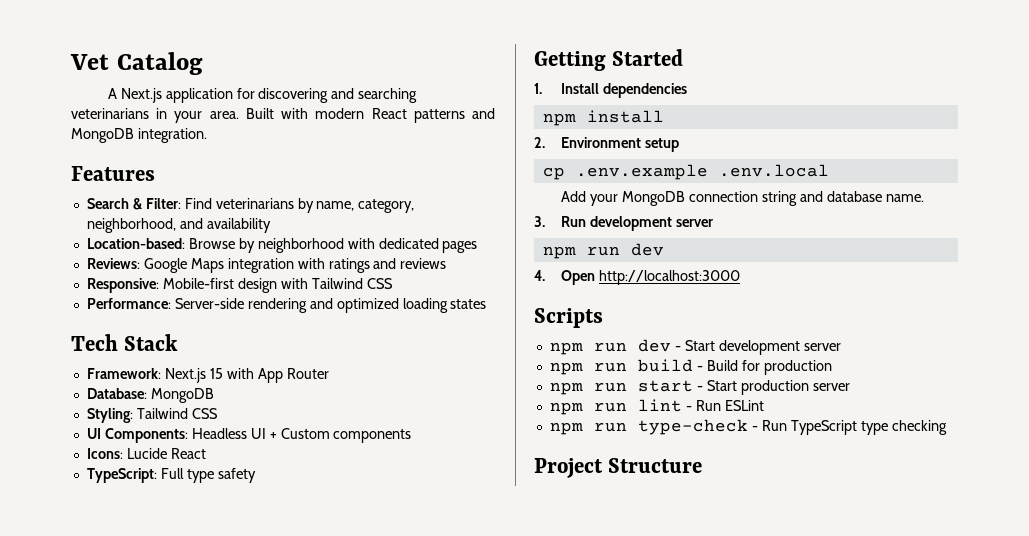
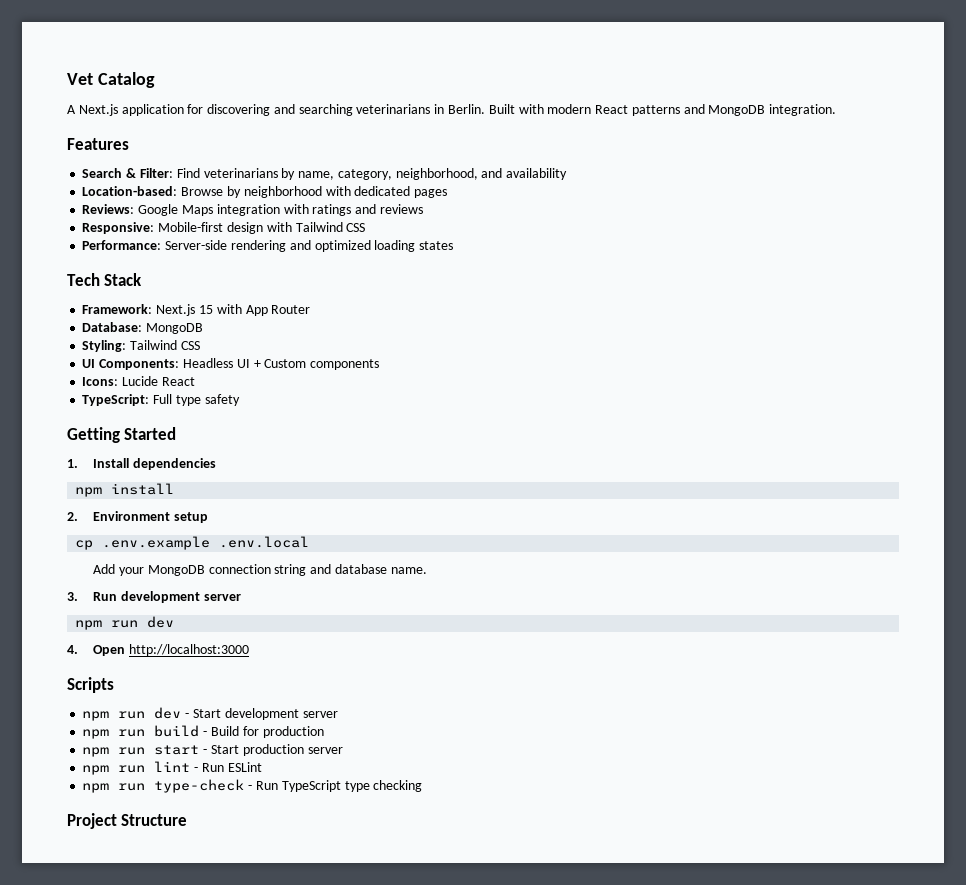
- A Next.js application for discovering and searching veterinarians in your area.
+ A Next.js application for discovering and searching veterinarians in Berlin.

